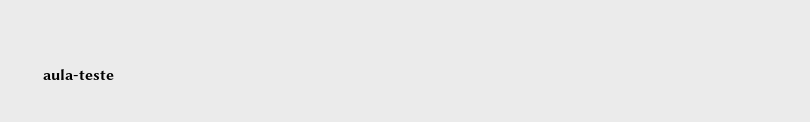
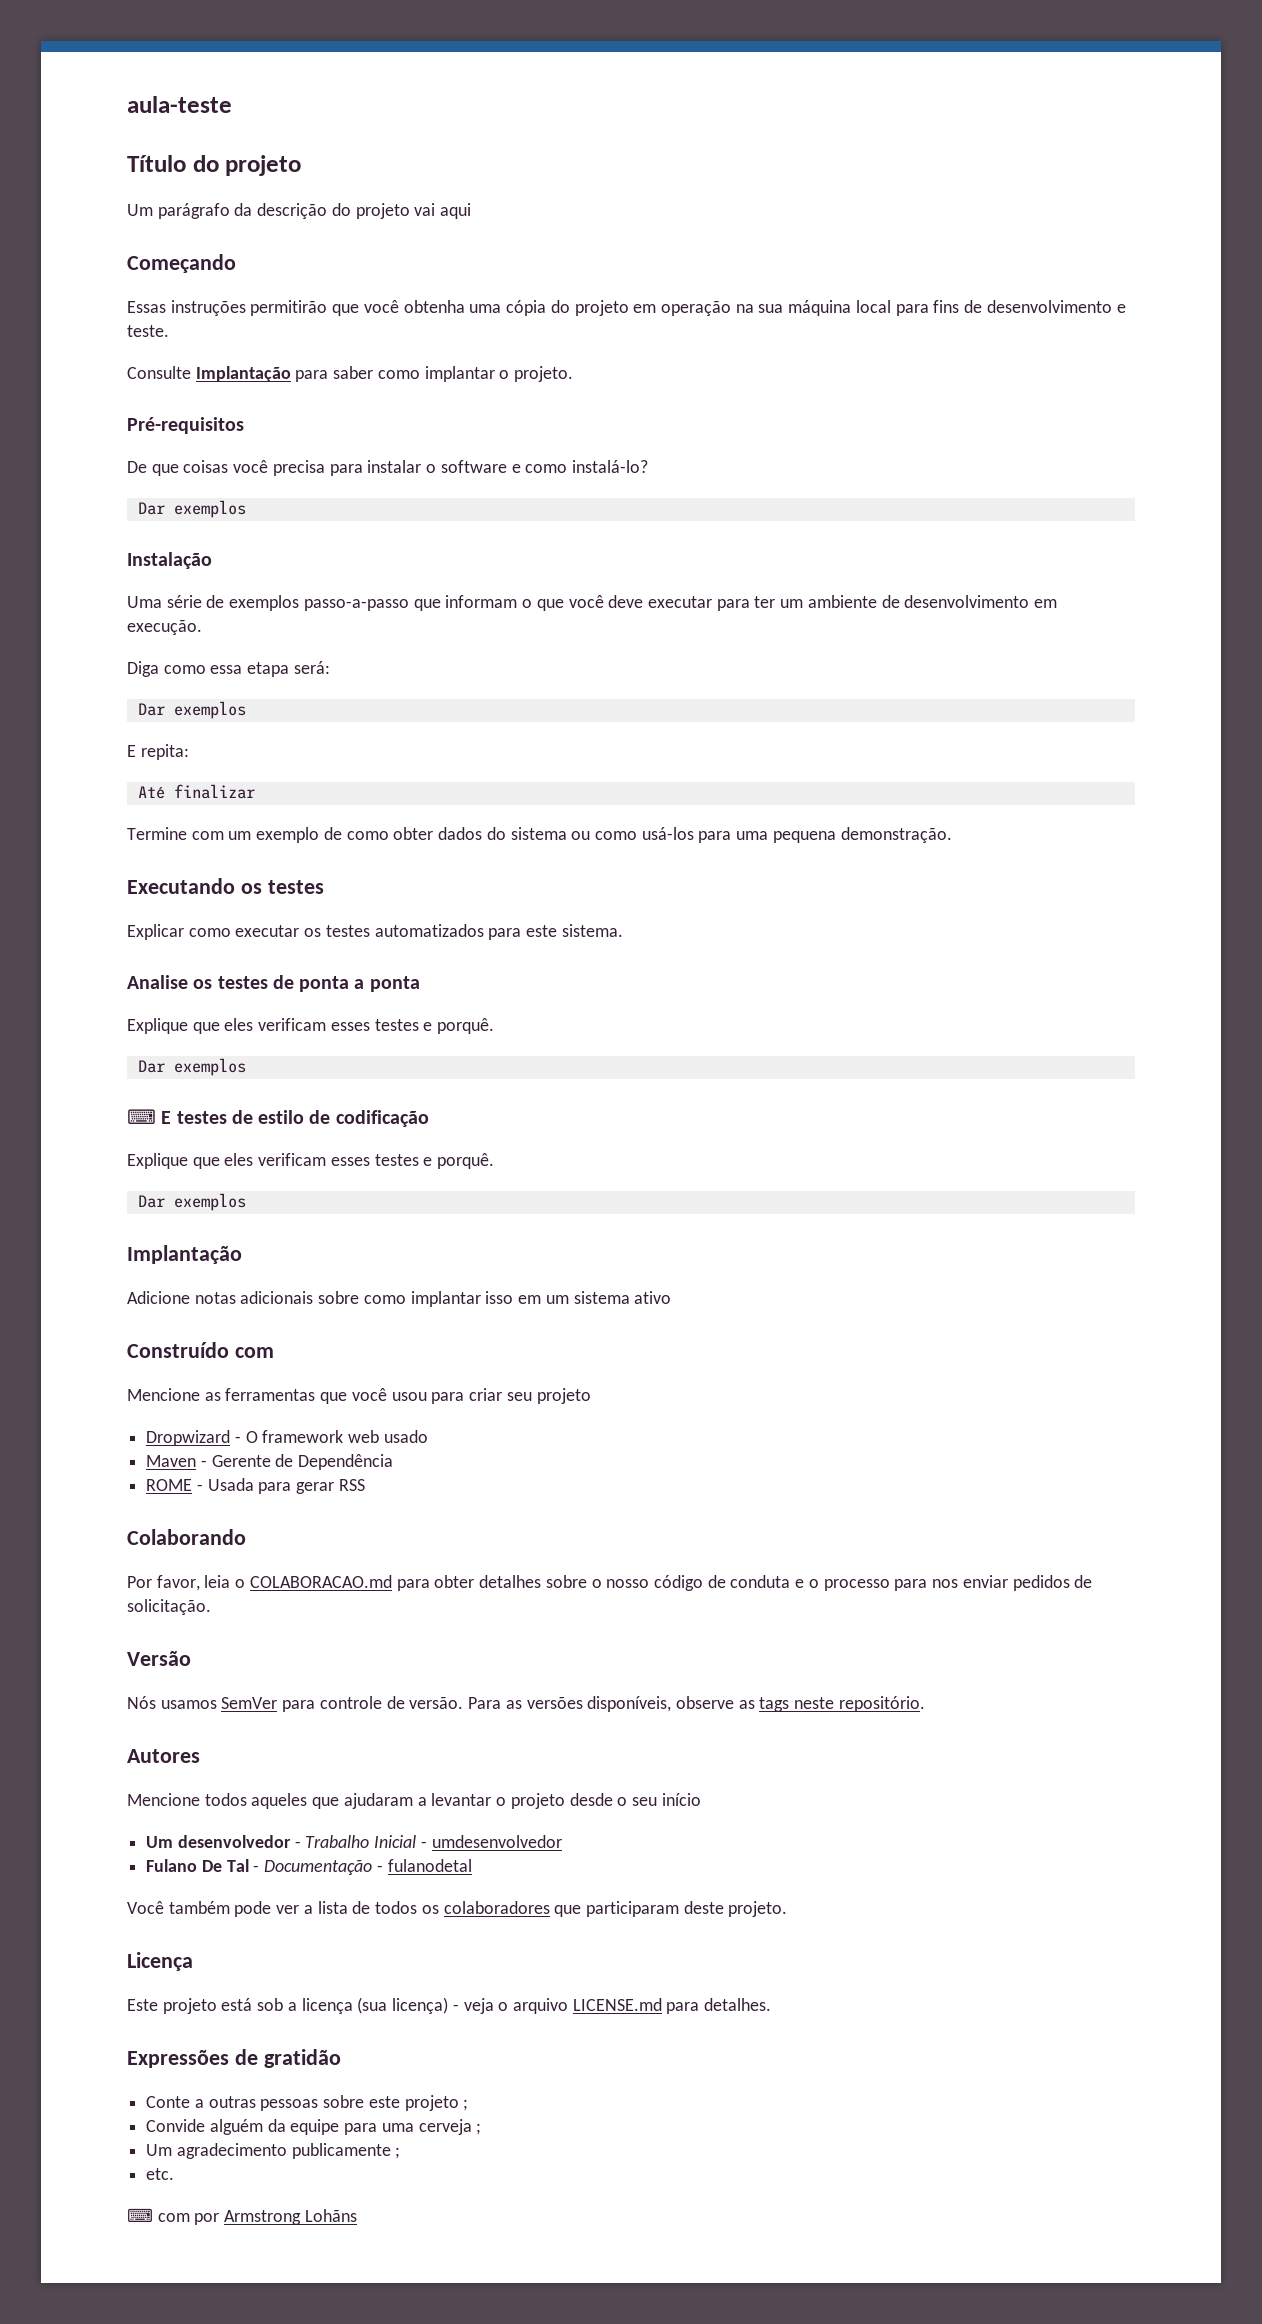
+ Título do projeto
+ Um parágrafo da descrição do projeto vai aqui
+ Começando
+ Essas instruções permitirão que você obtenha uma cópia do projeto em operação na sua máquina local para fins de desenvolvimento e teste.
+ Consulte Implantação para saber como implantar o projeto.
+ Pré-requisitos
+ De que coisas você precisa para instalar o software e como instalá-lo?
+ Dar exemplos
+ Instalação
+ Uma série de exemplos passo-a-passo que informam o que você deve executar para ter um ambiente de desenvolvimento em execução.
+ Diga como essa etapa será:
+ Dar exemplos
+ E repita:
+ Até finalizar
+ Termine com um exemplo de como obter dados do sistema ou como usá-los para uma pequena demonstração.
+ Executando os testes
+ Explicar como executar os testes automatizados para este sistema.
+ Analise os testes de ponta a ponta
+ Explique que eles verificam esses testes e porquê.
+ Dar exemplos
+ ⌨ E testes de estilo de codificação
+ Explique que eles verificam esses testes e porquê.
+ Dar exemplos
+ Implantação
+ Adicione notas adicionais sobre como implantar isso em um sistema ativo
+ Construído com
+ Mencione as ferramentas que você usou para criar seu projeto
+ Dropwizard - O framework web usado
+ Maven - Gerente de Dependência
+ ROME - Usada para gerar RSS
+ Colaborando
+ Por favor, leia o COLABORACAO.md para obter detalhes sobre o nosso código de conduta e o processo para nos enviar pedidos de solicitação.
+ Versão
+ Nós usamos SemVer para controle de versão. Para as versões disponíveis, observe as tags neste repositório.
+ Autores
+ Mencione todos aqueles que ajudaram a levantar o projeto desde o seu início
+ Um desenvolvedor - Trabalho Inicial - umdesenvolvedor
+ Fulano De Tal - Documentação - fulanodetal
+ Você também pode ver a lista de todos os colaboradores que participaram deste projeto.
+ Licença
+ Este projeto está sob a licença (sua licença) - veja o arquivo LICENSE.md para detalhes.
+ Expressões de gratidão
+ Conte a outras pessoas sobre este projeto ;
+ Convide alguém da equipe para uma cerveja ;
+ Um agradecimento publicamente ;
+ etc.
+ ⌨ com por Armstrong Lohãns

